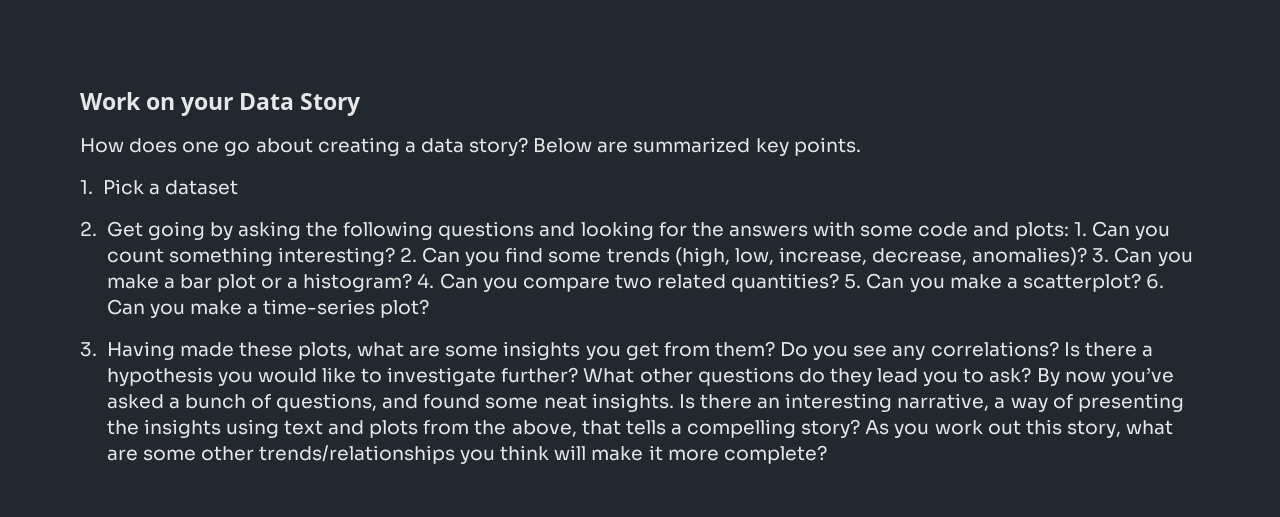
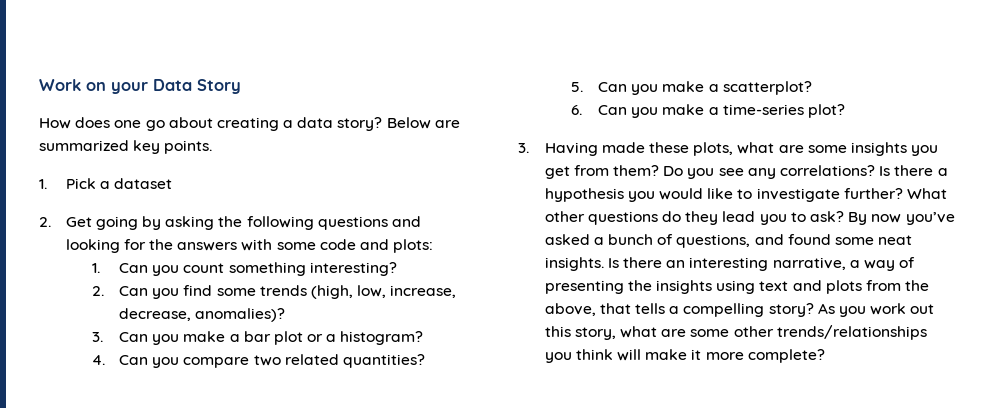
- 2. Get going by asking the following questions and looking for the answers with some code and plots: 1. Can you count something interesting? 2. Can you find some trends (high, low, increase, decrease, anomalies)? 3. Can you make a bar plot or a histogram? 4. Can you compare two related quantities? 5. Can you make a scatterplot? 6. Can you make a time-series plot?
+ 2. Get going by asking the following questions and looking for the answers with some code and plots:
+ 1. Can you count something interesting?
+ 2. Can you find some trends (high, low, increase, decrease, anomalies)?
+ 3. Can you make a bar plot or a histogram?
+ 4. Can you compare two related quantities?
+ 5. Can you make a scatterplot?
+ 6. Can you make a time-series plot?

